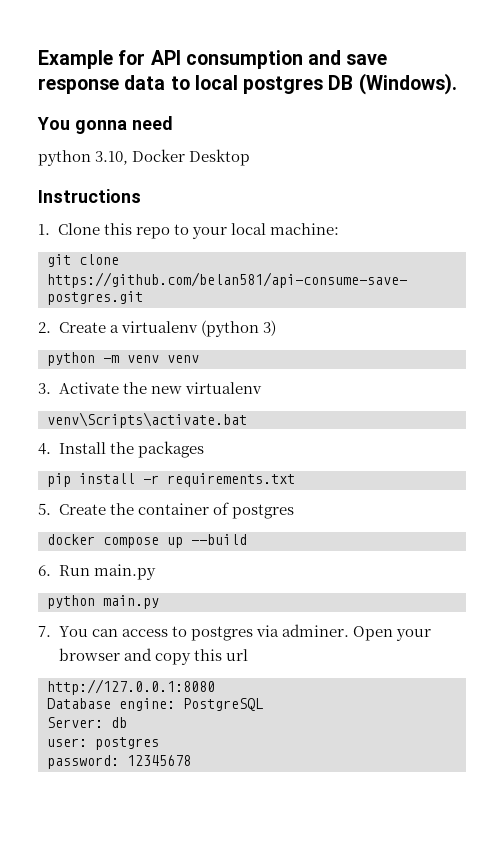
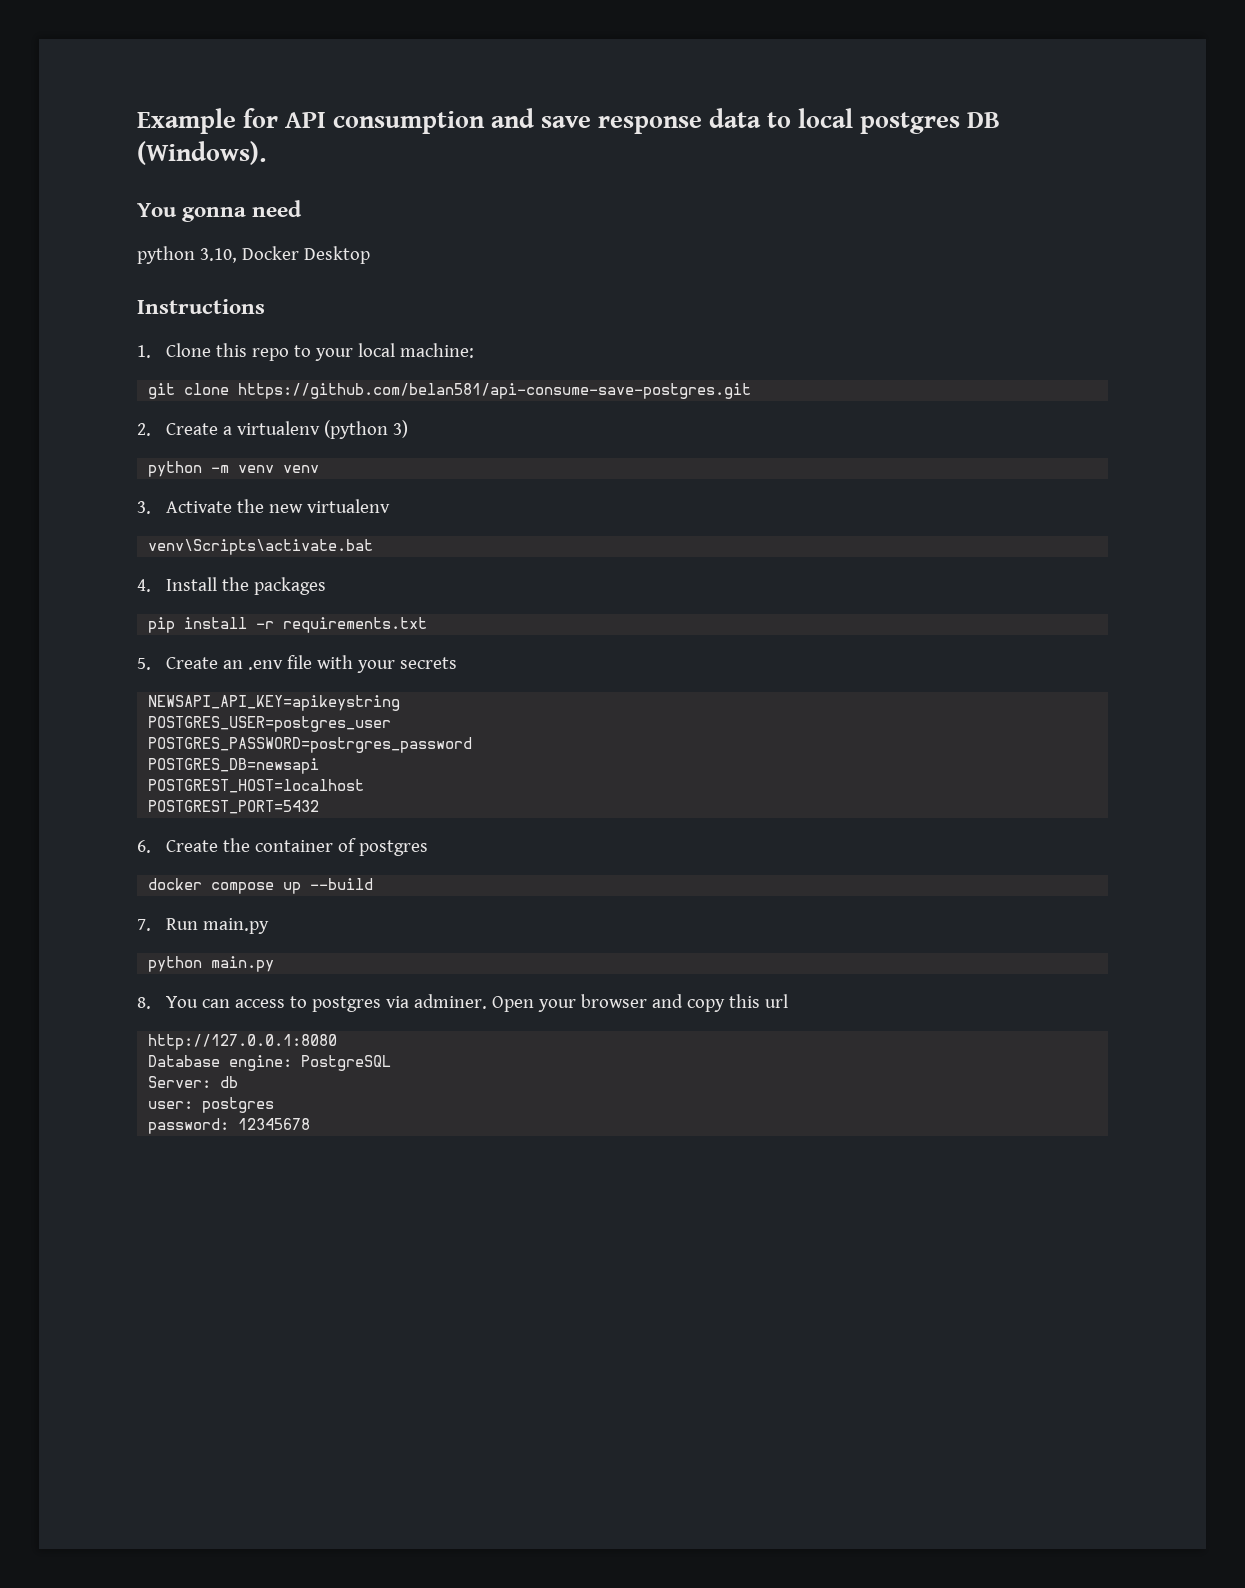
- 5. Create the container of postgres
+ 5. Create an .env file with your secrets
+ NEWSAPI_API_KEY=apikeystring
+ POSTGRES_USER=postgres_user
+ POSTGRES_PASSWORD=postrgres_password
+ POSTGRES_DB=newsapi
+ POSTGREST_HOST=localhost
+ POSTGREST_PORT=5432
+ 6. Create the container of postgres
- 6. Run main.py
+ 7. Run main.py
- 7. You can access to postgres via adminer.
+ 8. You can access to postgres via adminer.

